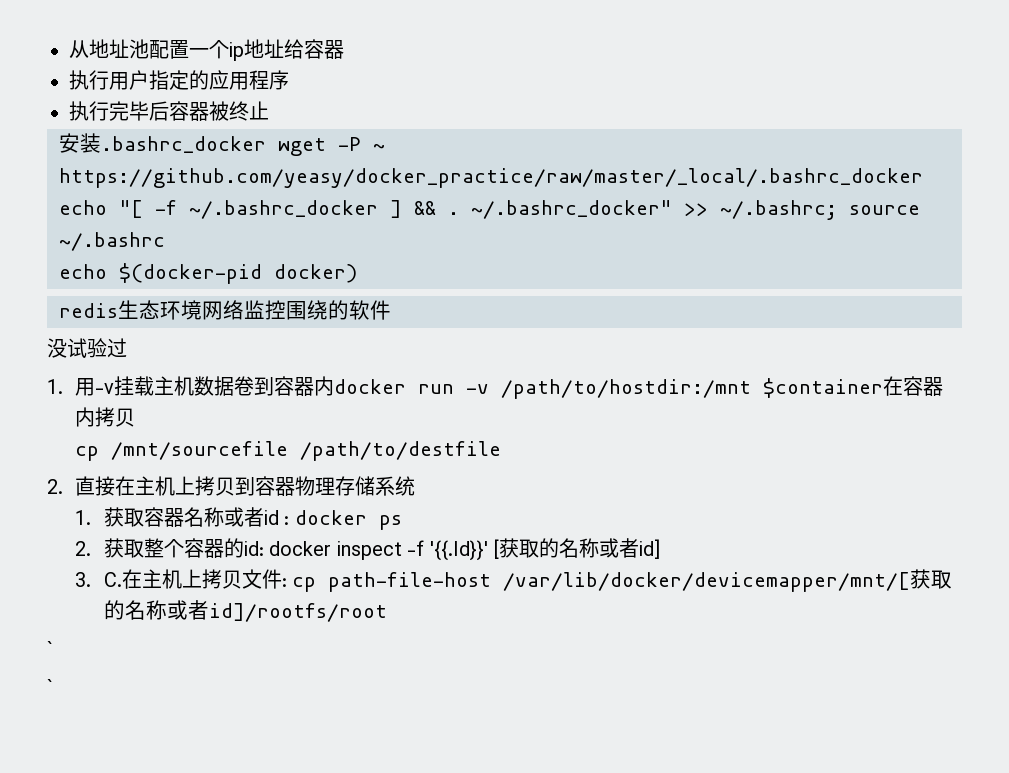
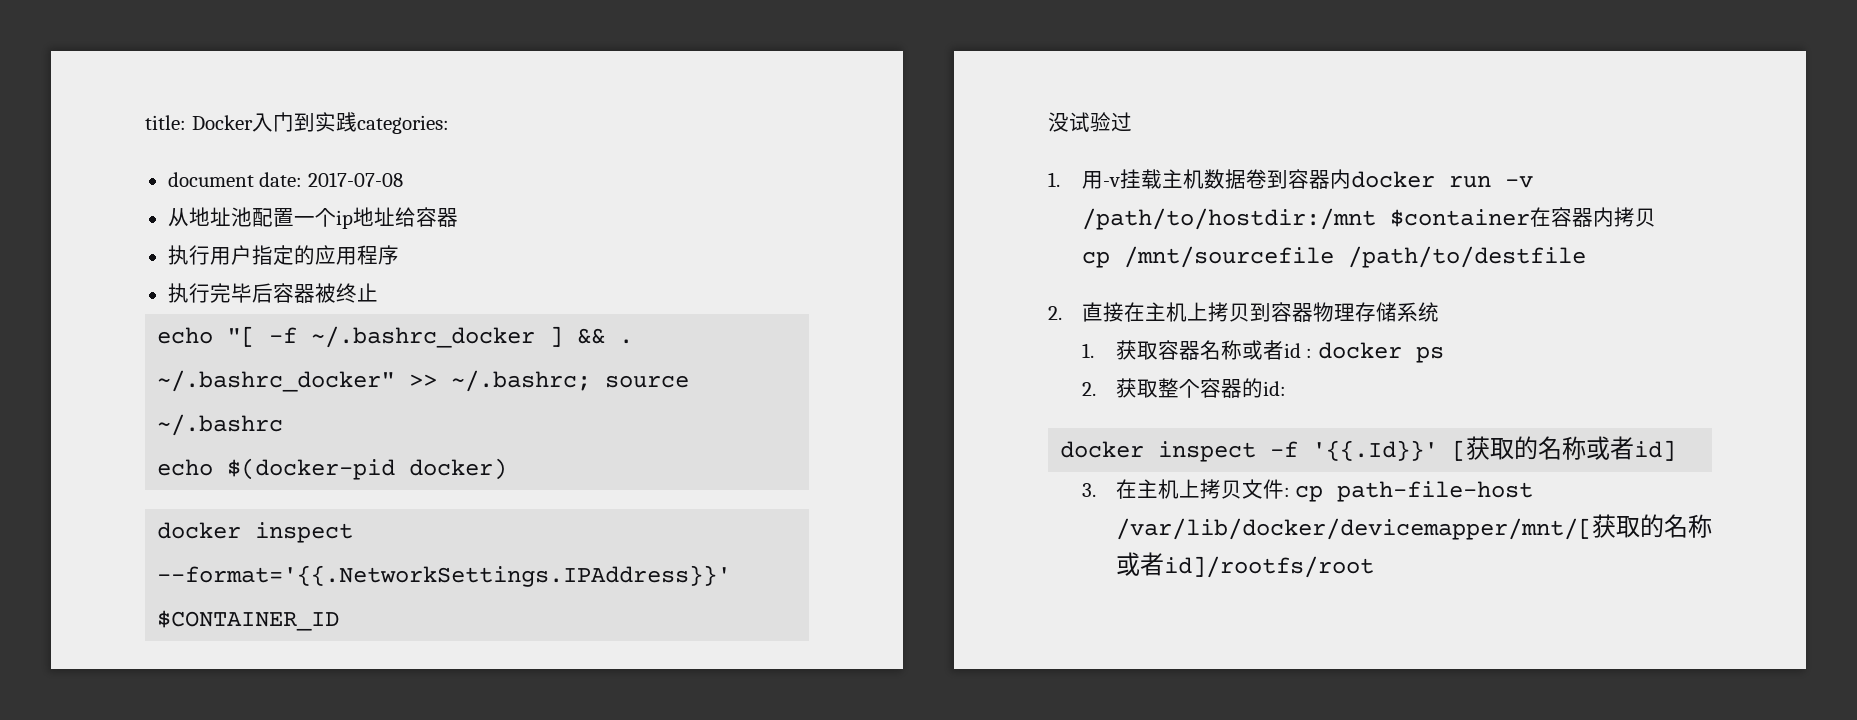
+ title: Docker入门到实践categories:
+ document date: 2017-07-08
- 安装.bashrc_docker wget -P ~ https://github.com/yeasy/docker_practice/raw/master/_local/.bashrc_docker echo "[ -f ~/.bashrc_docker ] && .
+ echo "[ -f ~/.bashrc_docker ] && .
- redis生态环境网络监控围绕的软件
+ docker inspect --format='{{.NetworkSettings.IPAddress}}' $CONTAINER_ID
- 2.获取整个容器的id: docker inspect -f '{{.Id}}' [获取的名称或者id]
+ 2.获取整个容器的id:
+ docker inspect -f '{{.Id}}' [获取的名称或者id]
- 3. C.在主机上拷贝文件: cp path-file-host /var/lib/docker/devicemapper/mnt/[获取的名称或者id]/rootfs/root
- `
- `
+ 3.在主机上拷贝文件: cp path-file-host /var/lib/docker/devicemapper/mnt/[获取的名称或者id]/rootfs/root

